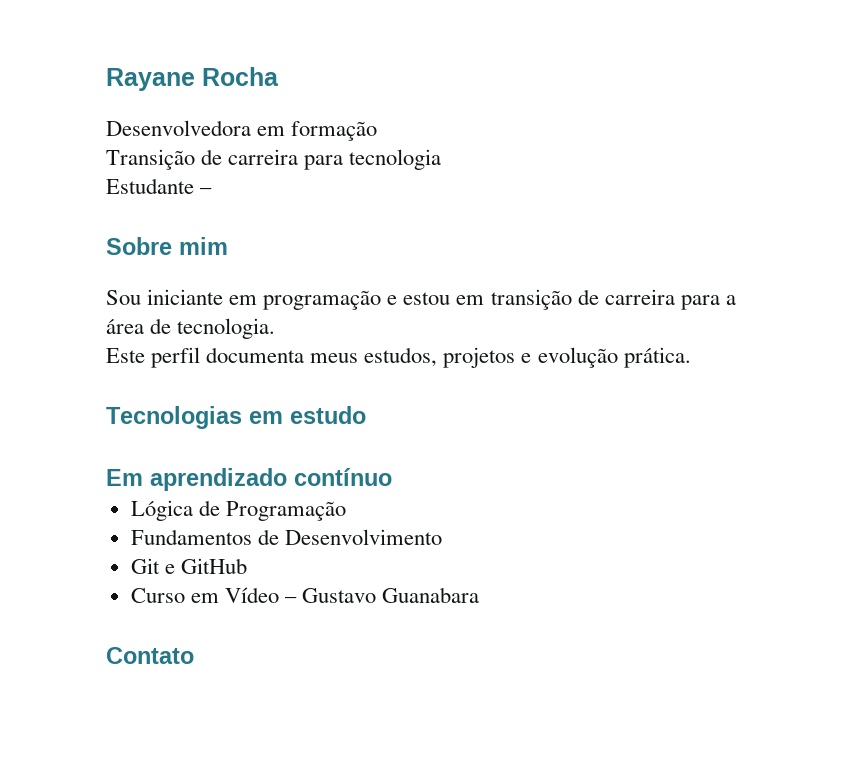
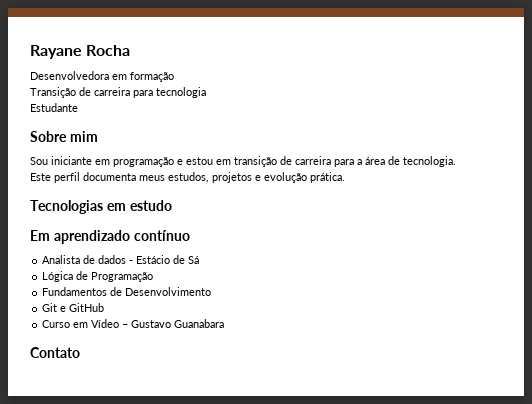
- Estudante –
+ Estudante
+ Analista de dados - Estácio de Sá

